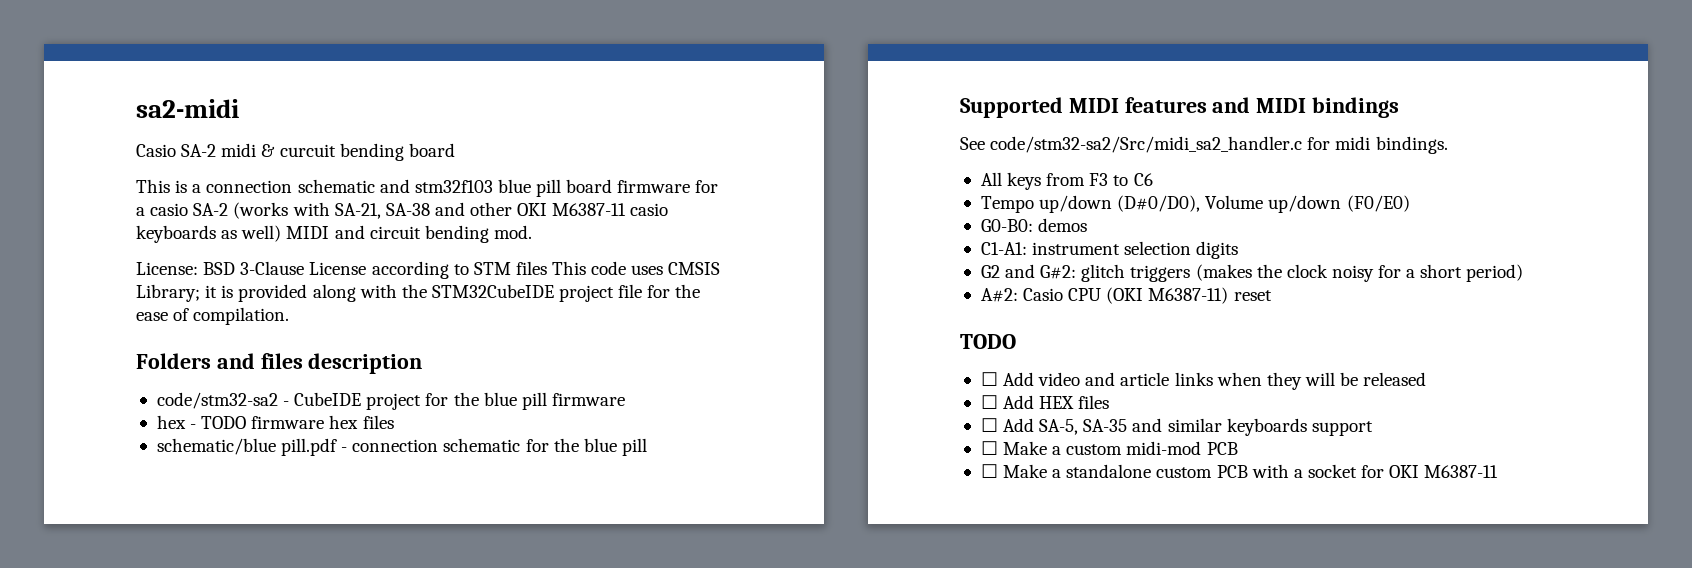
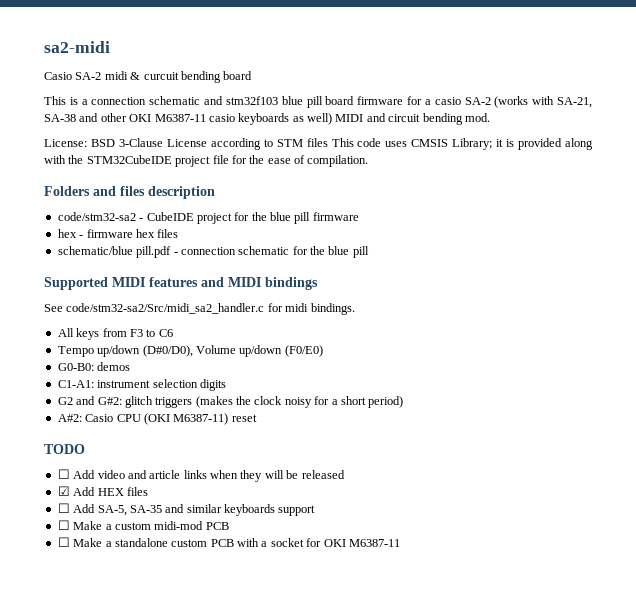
- hex - TODO firmware hex files
+ hex - firmware hex files
- ☐ Add HEX files
+ ☑ Add HEX files

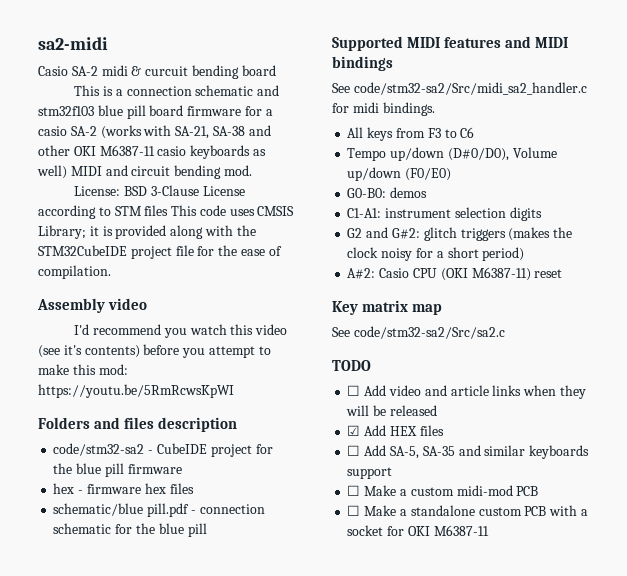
+ Assembly video
+ I'd recommend you watch this video (see it's contents) before you attempt to make this mod: https://youtu.be/5RmRcwsKpWI
+ Key matrix map
+ See code/stm32-sa2/Src/sa2.c

